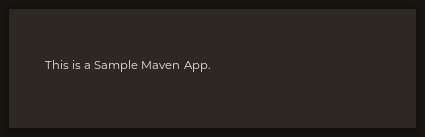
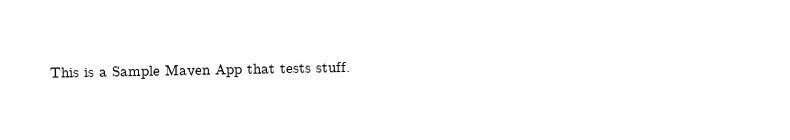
- This is a Sample Maven App.
+ This is a Sample Maven App that tests stuff.

